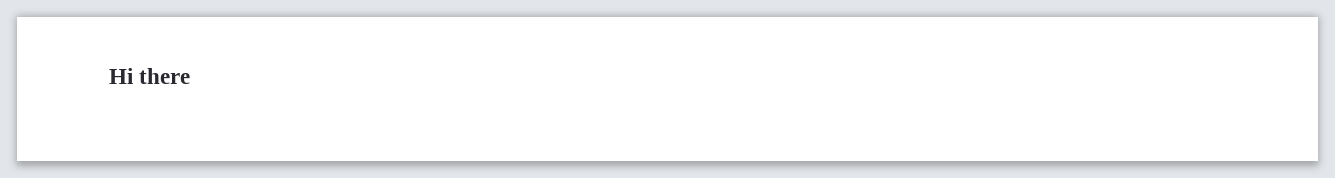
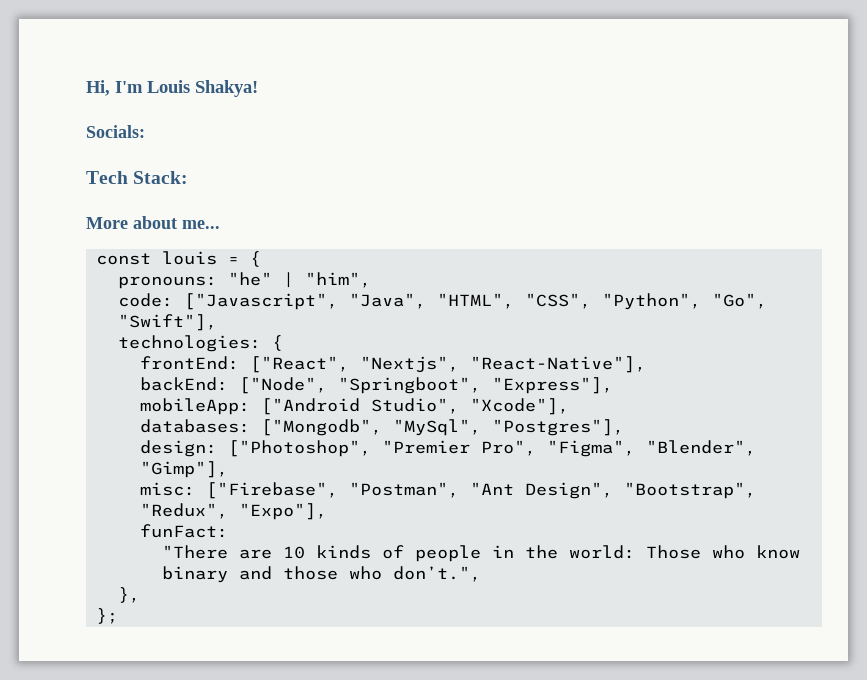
- Hi there
+ Hi, I'm Louis Shakya!
+ Socials:
+ Tech Stack:
+ More about me...
+ const louis = {
+ pronouns: "he" | "him",
+ code: ["Javascript", "Java", "HTML", "CSS", "Python", "Go", "Swift"],
+ technologies: {
+ frontEnd: ["React", "Nextjs", "React-Native"],
+ backEnd: ["Node", "Springboot", "Express"],
+ mobileApp: ["Android Studio", "Xcode"],
+ databases: ["Mongodb", "MySql", "Postgres"],
+ design: ["Photoshop", "Premier Pro", "Figma", "Blender", "Gimp"],
+ misc: ["Firebase", "Postman", "Ant Design", "Bootstrap", "Redux", "Expo"],
+ funFact:
+ "There are 10 kinds of people in the world: Those who know binary and those who don’t.",
+ },
+ };

